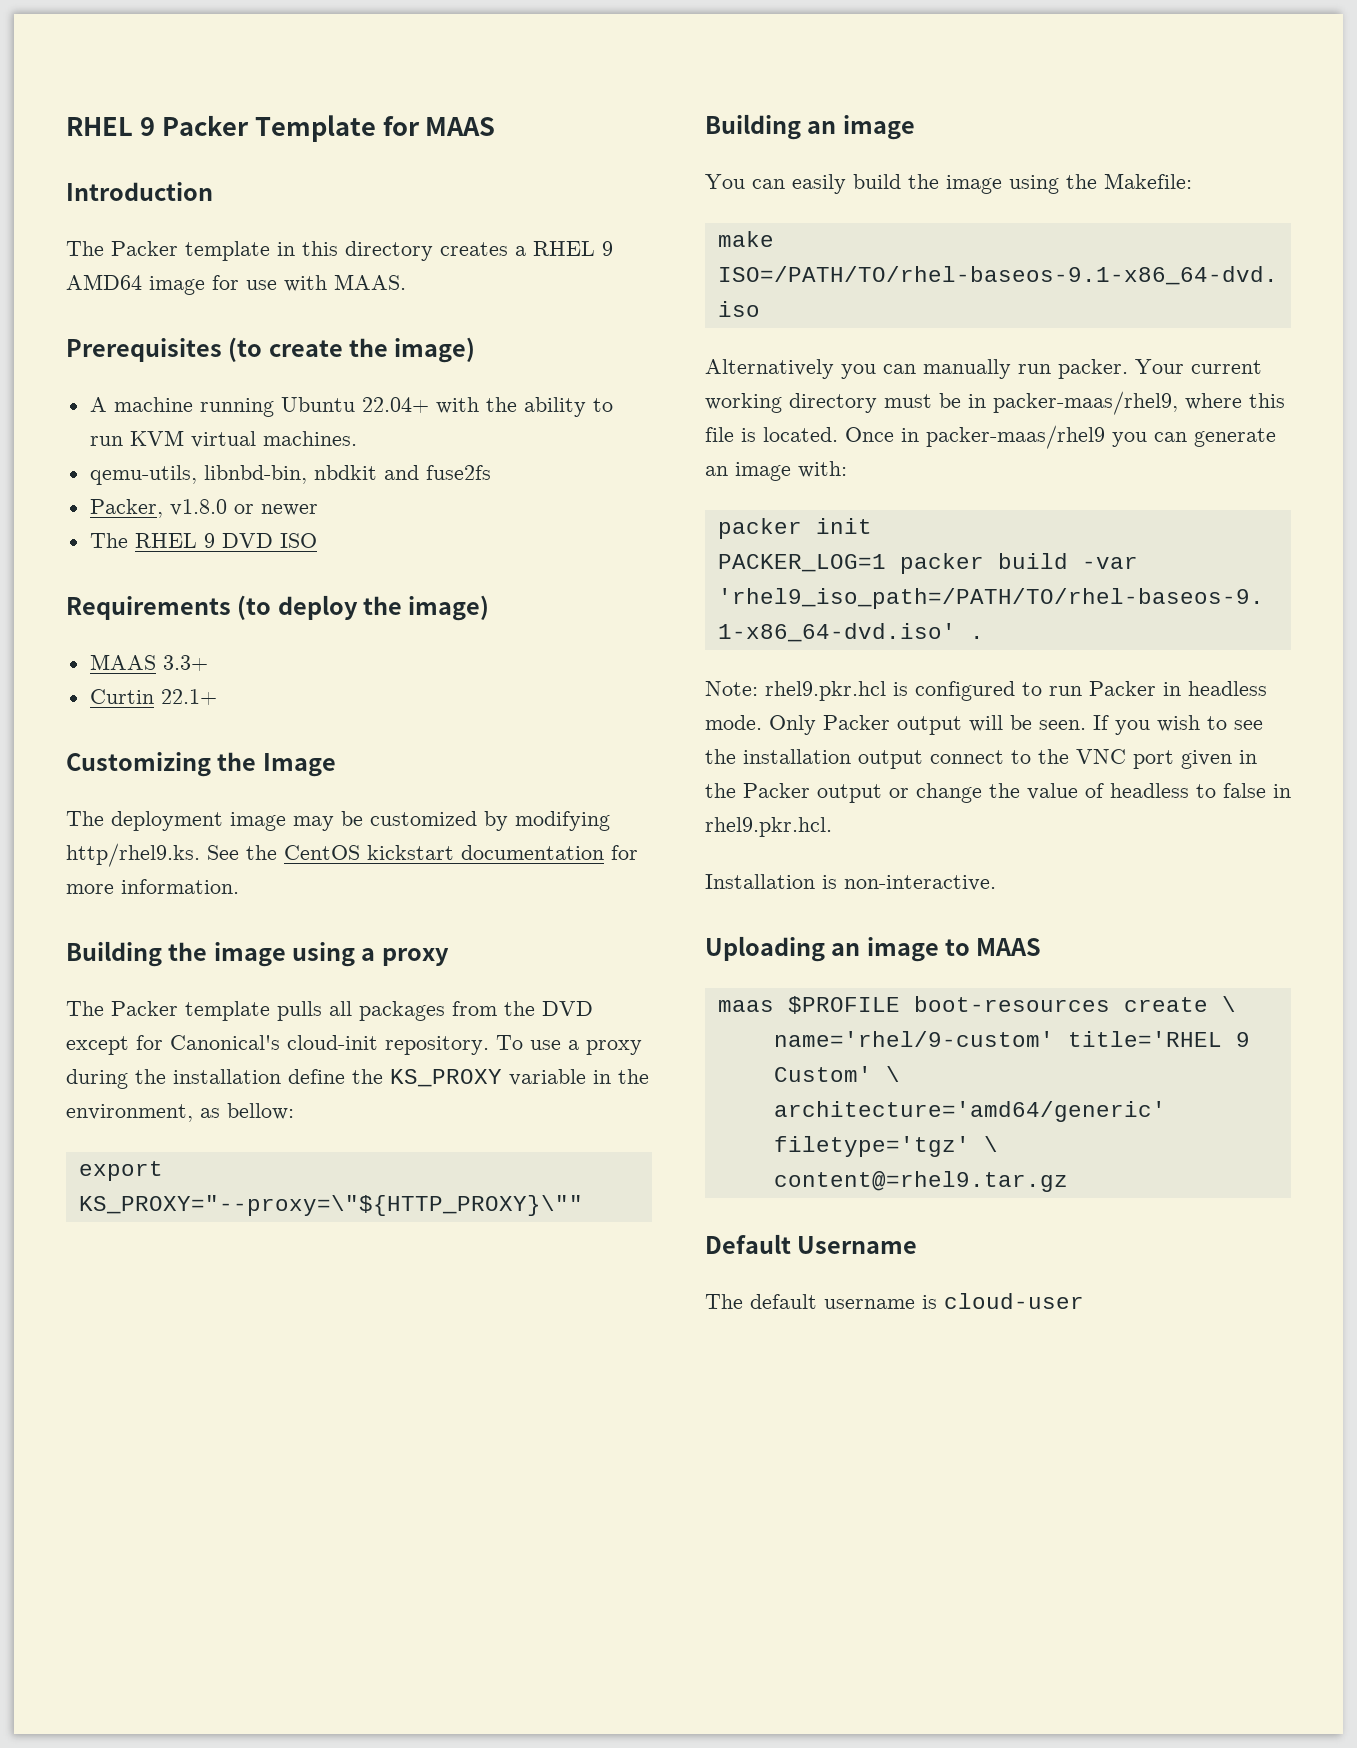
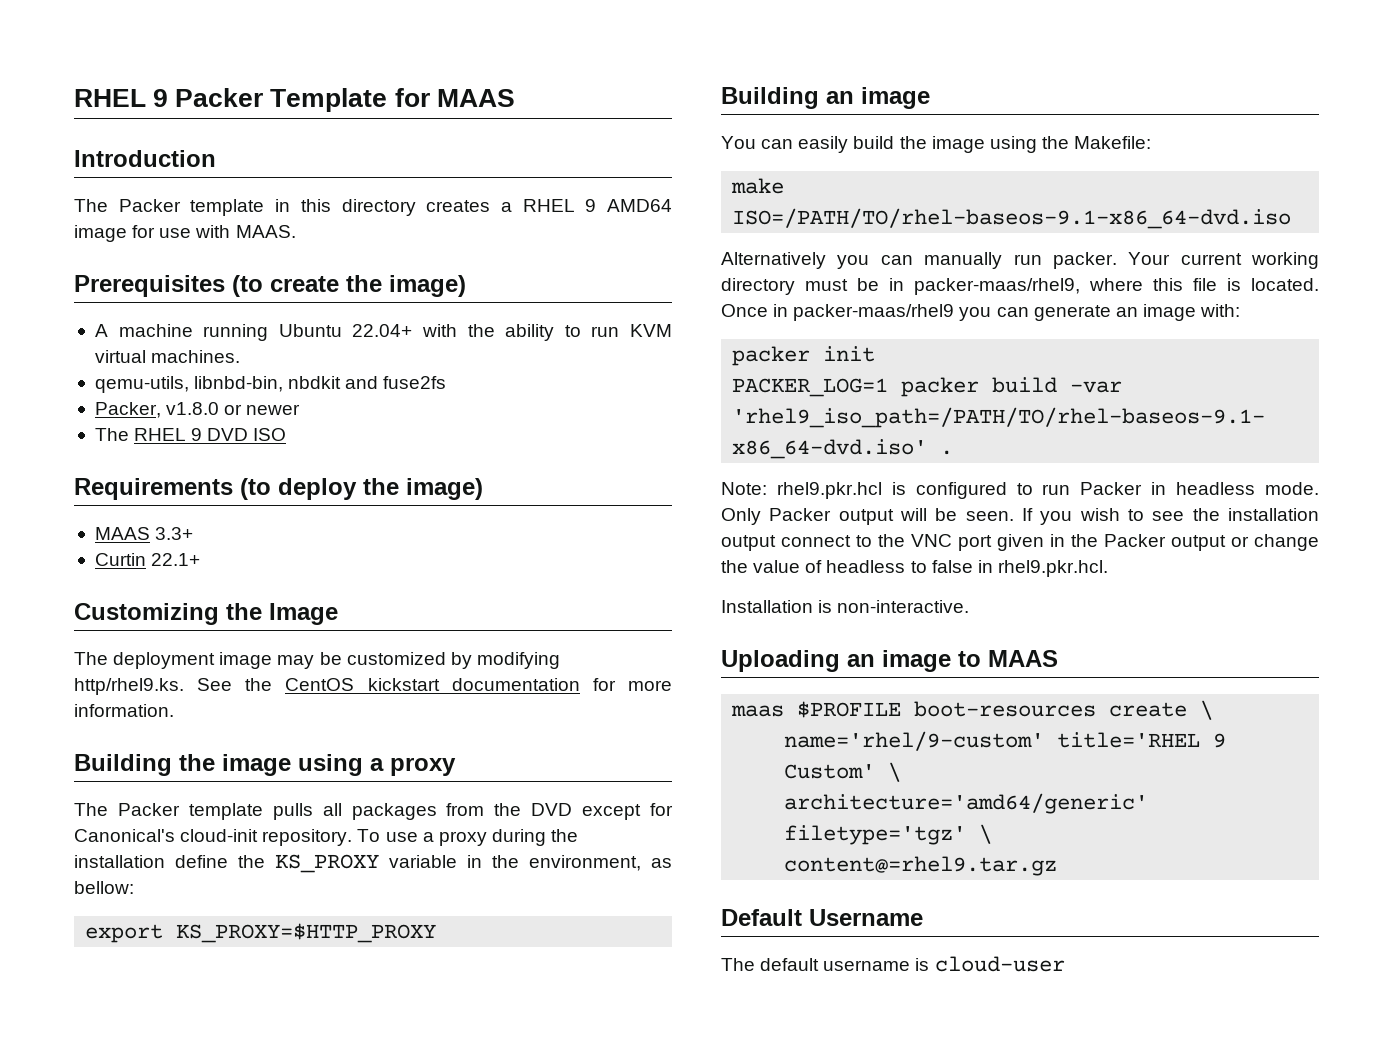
- export KS_PROXY="--proxy=\"${HTTP_PROXY}\""
+ export KS_PROXY=$HTTP_PROXY

